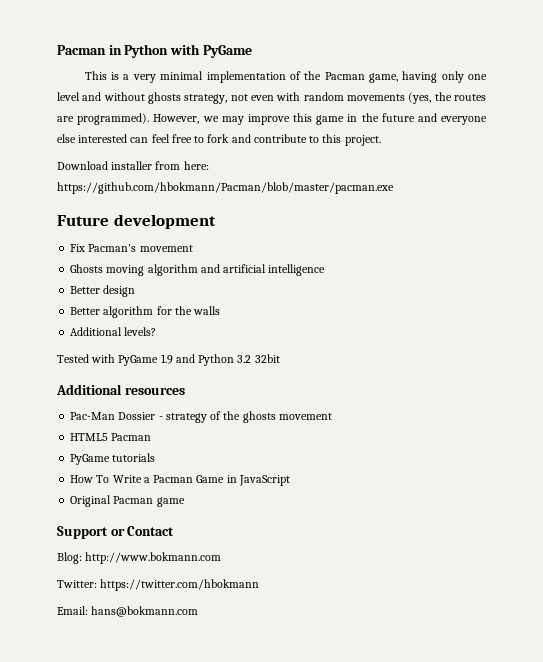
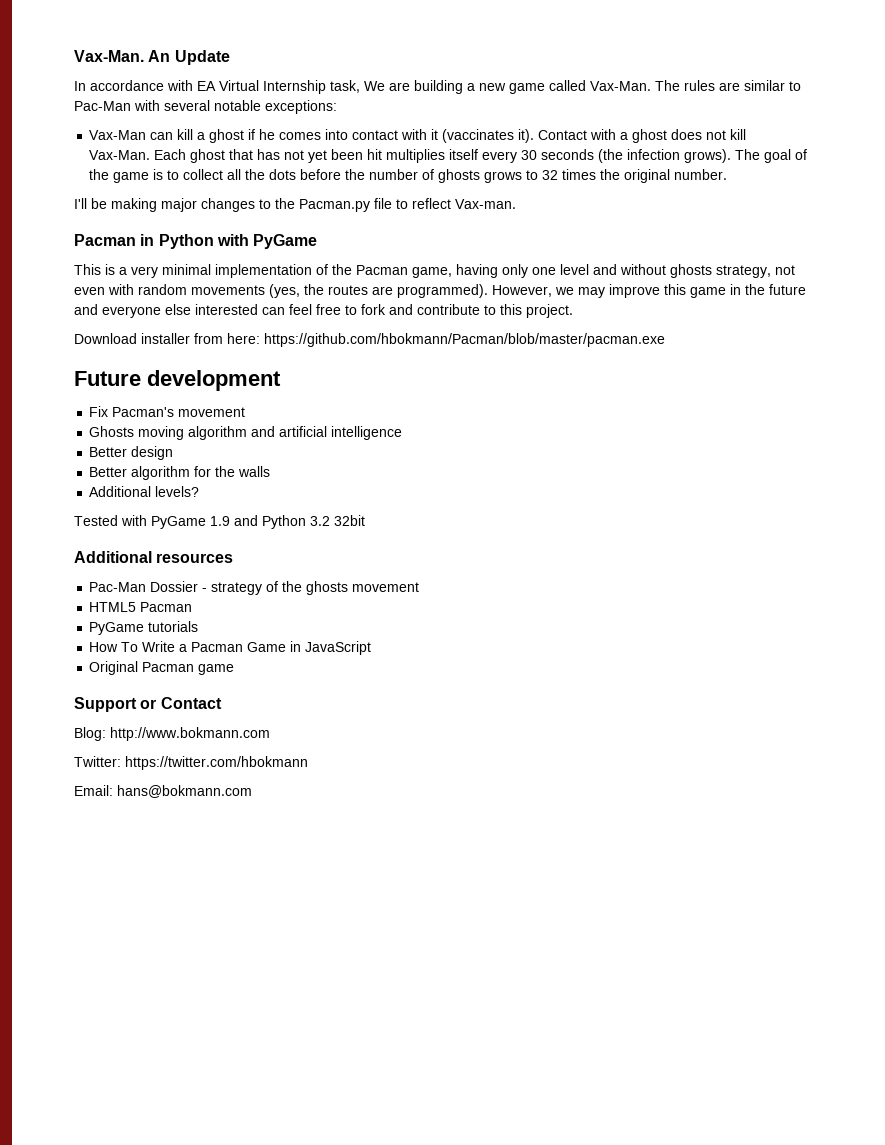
+ Vax-Man. An Update
+ In accordance with EA Virtual Internship task, We are building a new game called Vax-Man. The rules are similar to Pac-Man with several notable exceptions:
+ Vax-Man can kill a ghost if he comes into contact with it (vaccinates it). Contact with a ghost does not kill Vax-Man. Each ghost that has not yet been hit multiplies itself every 30 seconds (the infection grows). The goal of the game is to collect all the dots before the number of ghosts grows to 32 times the original number.
+ I'll be making major changes to the Pacman.py file to reflect Vax-man.

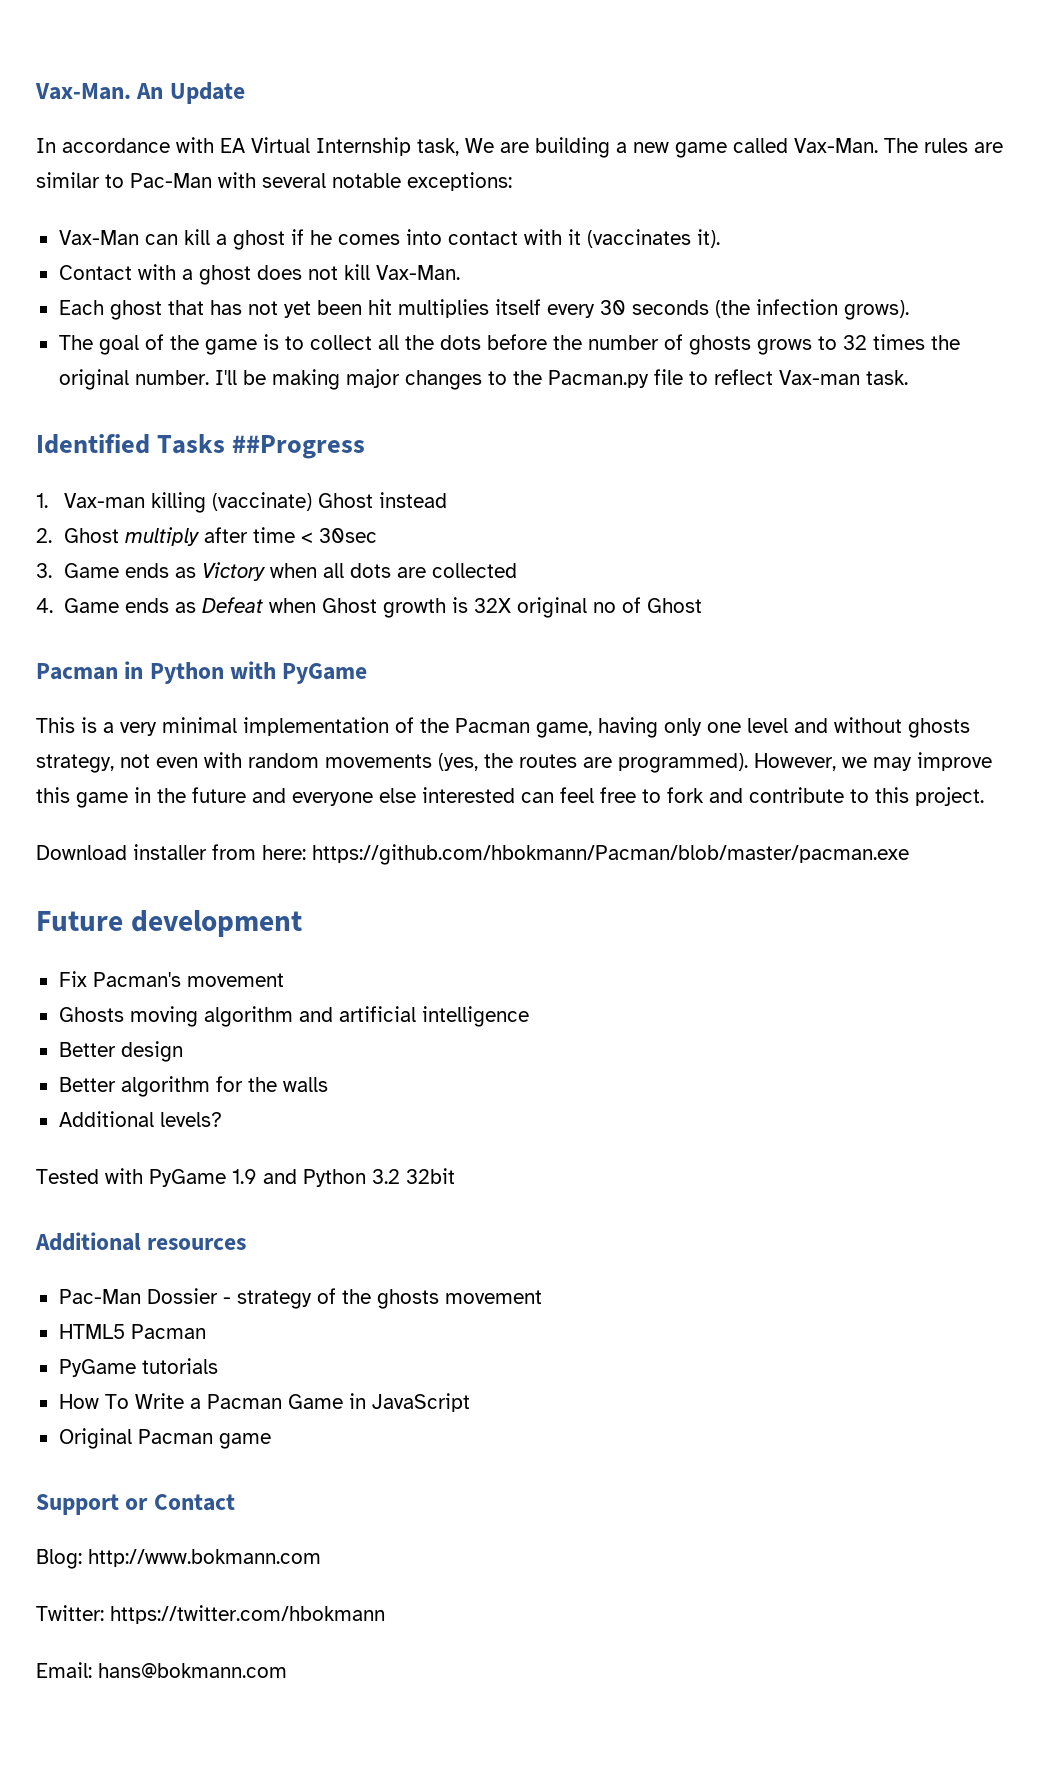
- Vax-Man can kill a ghost if he comes into contact with it (vaccinates it). Contact with a ghost does not kill Vax-Man. Each ghost that has not yet been hit multiplies itself every 30 seconds (the infection grows). The goal of the game is to collect all the dots before the number of ghosts grows to 32 times the original number.
- I'll be making major changes to the Pacman.py file to reflect Vax-man.
+ Vax-Man can kill a ghost if he comes into contact with it (vaccinates it).
+ Contact with a ghost does not kill Vax-Man.
+ Each ghost that has not yet been hit multiplies itself every 30 seconds (the infection grows).
+ The goal of the game is to collect all the dots before the number of ghosts grows to 32 times the original number. I'll be making major changes to the Pacman.py file to reflect Vax-man task.
+ Identified Tasks ##Progress
+ 1. Vax-man killing (vaccinate) Ghost instead
+ 2. Ghost multiply after time < 30sec
+ 3. Game ends as Victory when all dots are collected
+ 4. Game ends as Defeat when Ghost growth is 32X original no of Ghost

